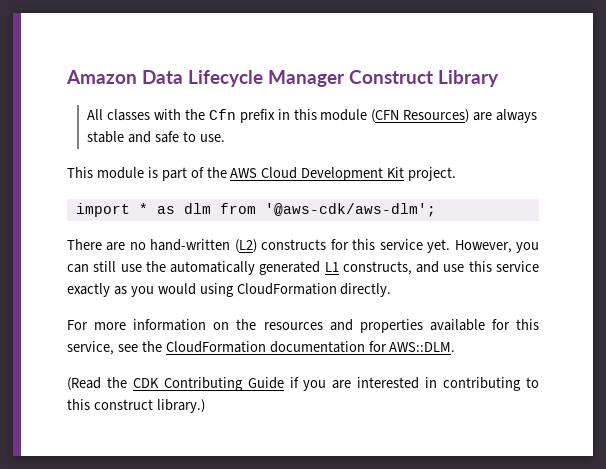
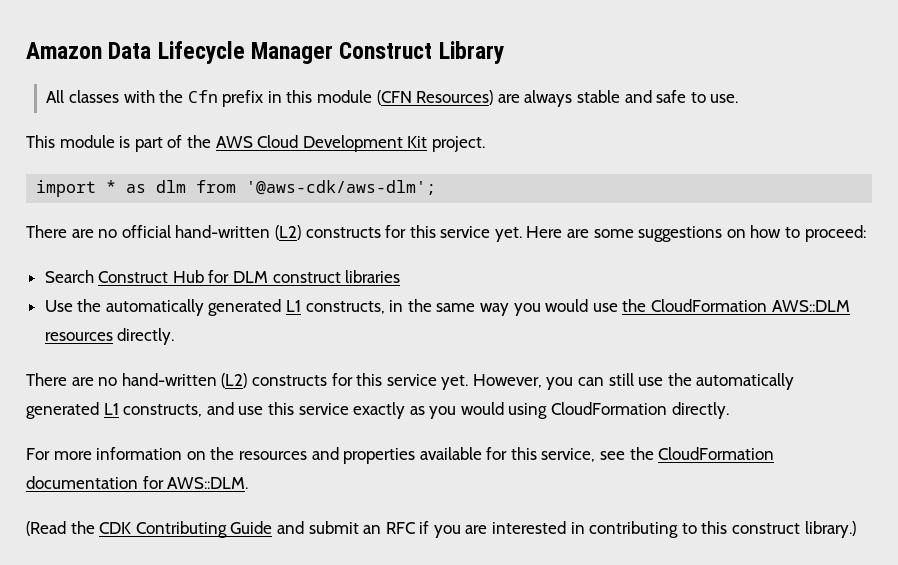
+ There are no official hand-written (L2) constructs for this service yet. Here are some suggestions on how to proceed:
+ Search Construct Hub for DLM construct libraries
+ Use the automatically generated L1 constructs, in the same way you would use the CloudFormation AWS::DLM resources directly.
- (Read the CDK Contributing Guide if you are interested in contributing to this construct library.)
+ (Read the CDK Contributing Guide and submit an RFC if you are interested in contributing to this construct library.)

